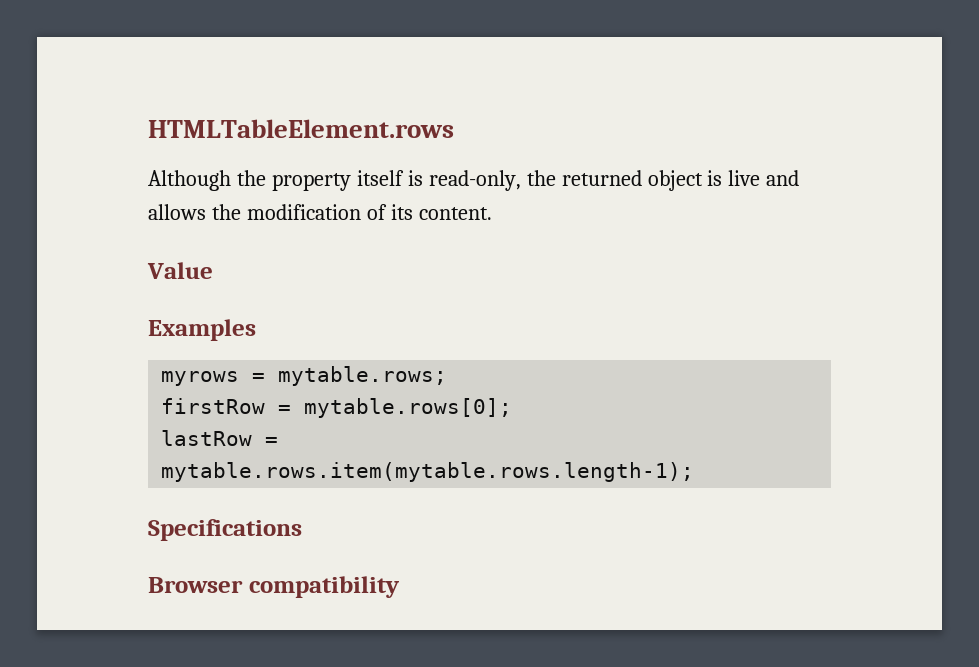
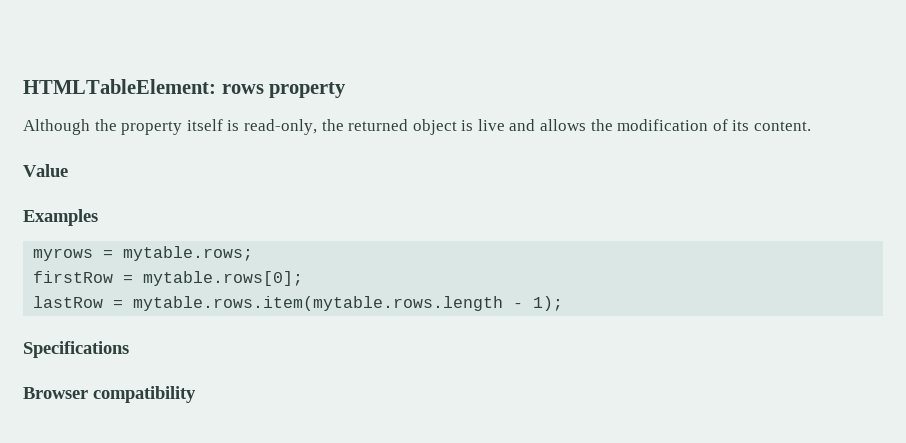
- HTMLTableElement.rows
+ HTMLTableElement: rows property
- lastRow = mytable.rows.item(mytable.rows.length-1);
+ lastRow = mytable.rows.item(mytable.rows.length - 1);

